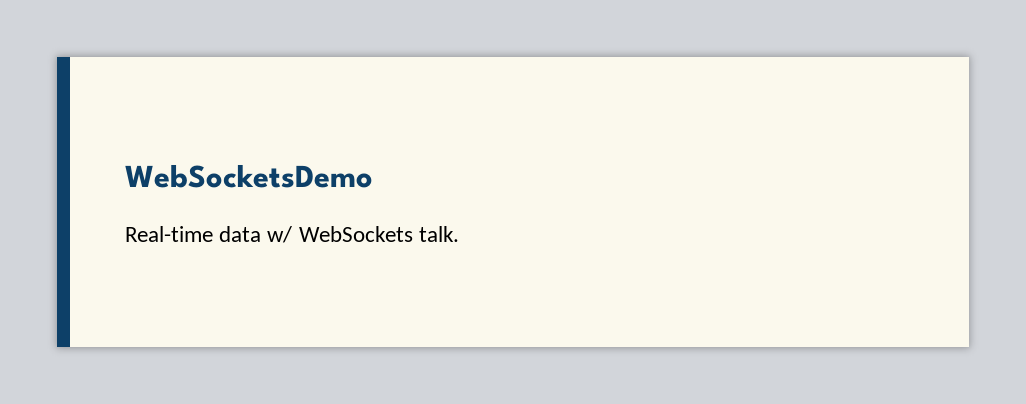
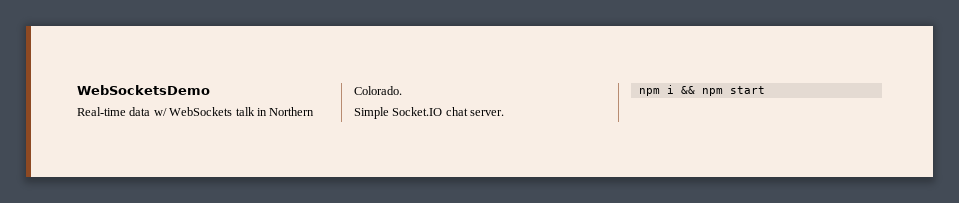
- Real-time data w/ WebSockets talk.
+ Real-time data w/ WebSockets talk in Northern Colorado.
+ Simple Socket.IO chat server.
+ npm i && npm start

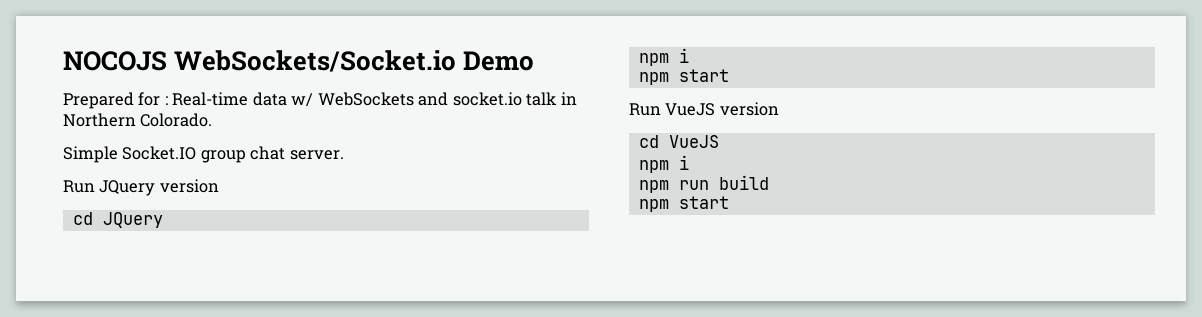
- WebSocketsDemo
- Real-time data w/ WebSockets talk in Northern Colorado.
+ NOCOJS WebSockets/Socket.io Demo
+ Prepared for : Real-time data w/ WebSockets and socket.io talk in Northern Colorado.
- Simple Socket.IO chat server.
+ Simple Socket.IO group chat server.
- npm i && npm start
+ Run JQuery version
+ cd JQuery
+ npm i
+ npm start
+ Run VueJS version
+ cd VueJS
+ npm i
+ npm run build
+ npm start

